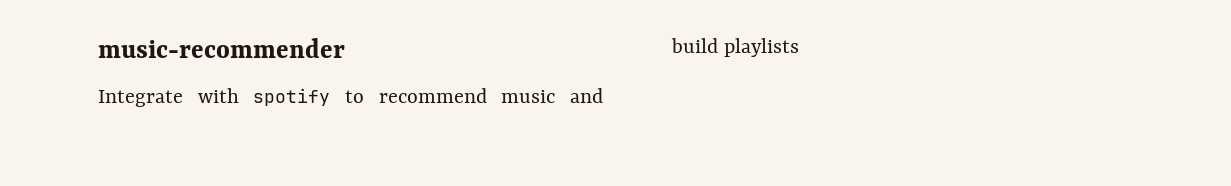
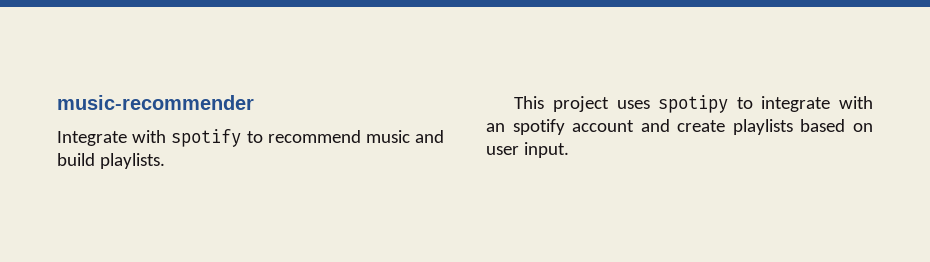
- Integrate with spotify to recommend music and build playlists
+ Integrate with spotify to recommend music and build playlists.
+ This project uses spotipy to integrate with an spotify account and create playlists based on user input.

